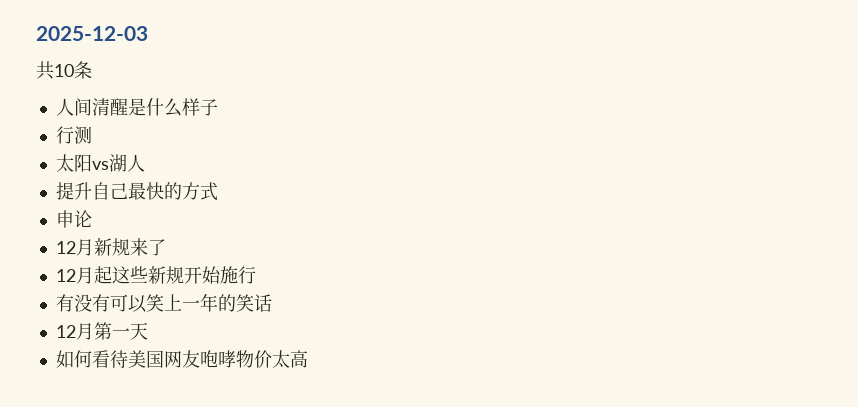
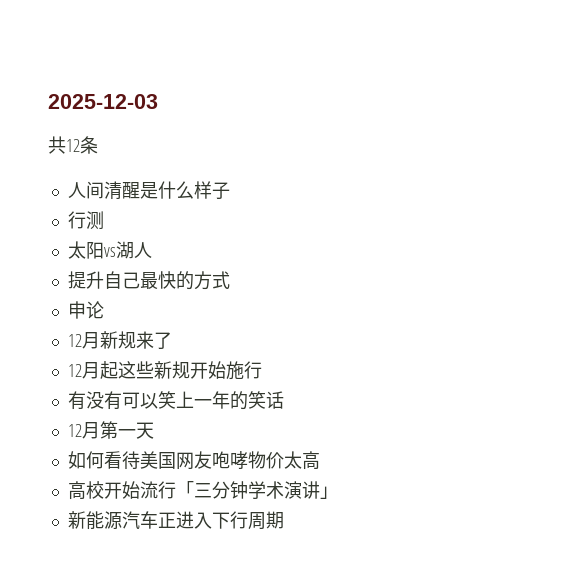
- 共10条
+ 共12条
+ 高校开始流行「三分钟学术演讲」
+ 新能源汽车正进入下行周期

